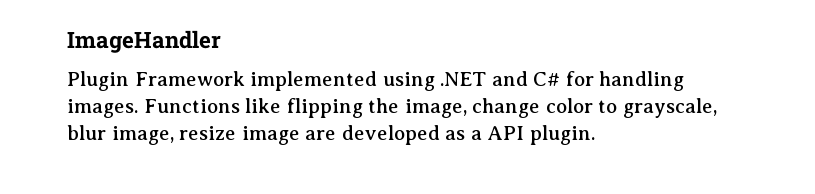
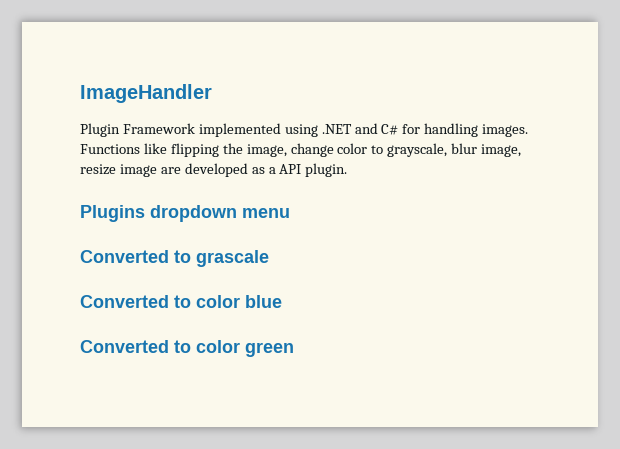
+ Plugins dropdown menu
+ Converted to grascale
+ Converted to color blue
+ Converted to color green

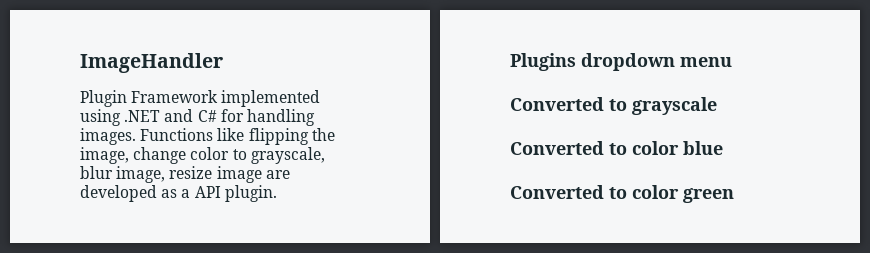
- Converted to grascale
+ Converted to grayscale

